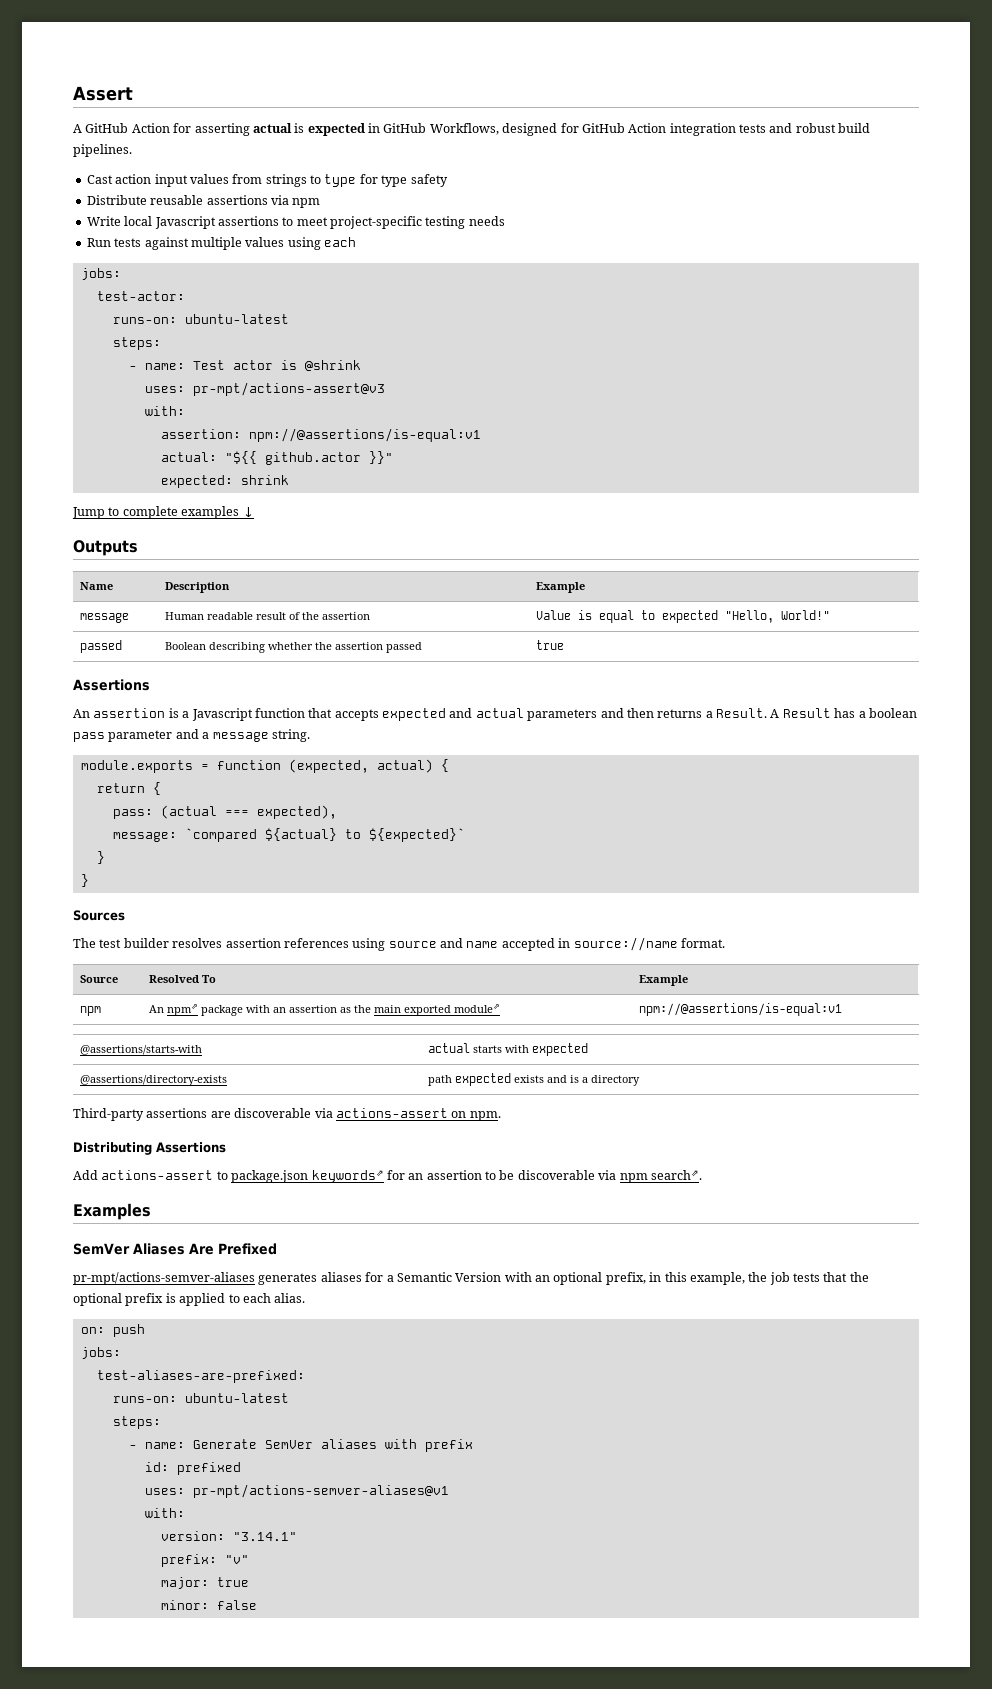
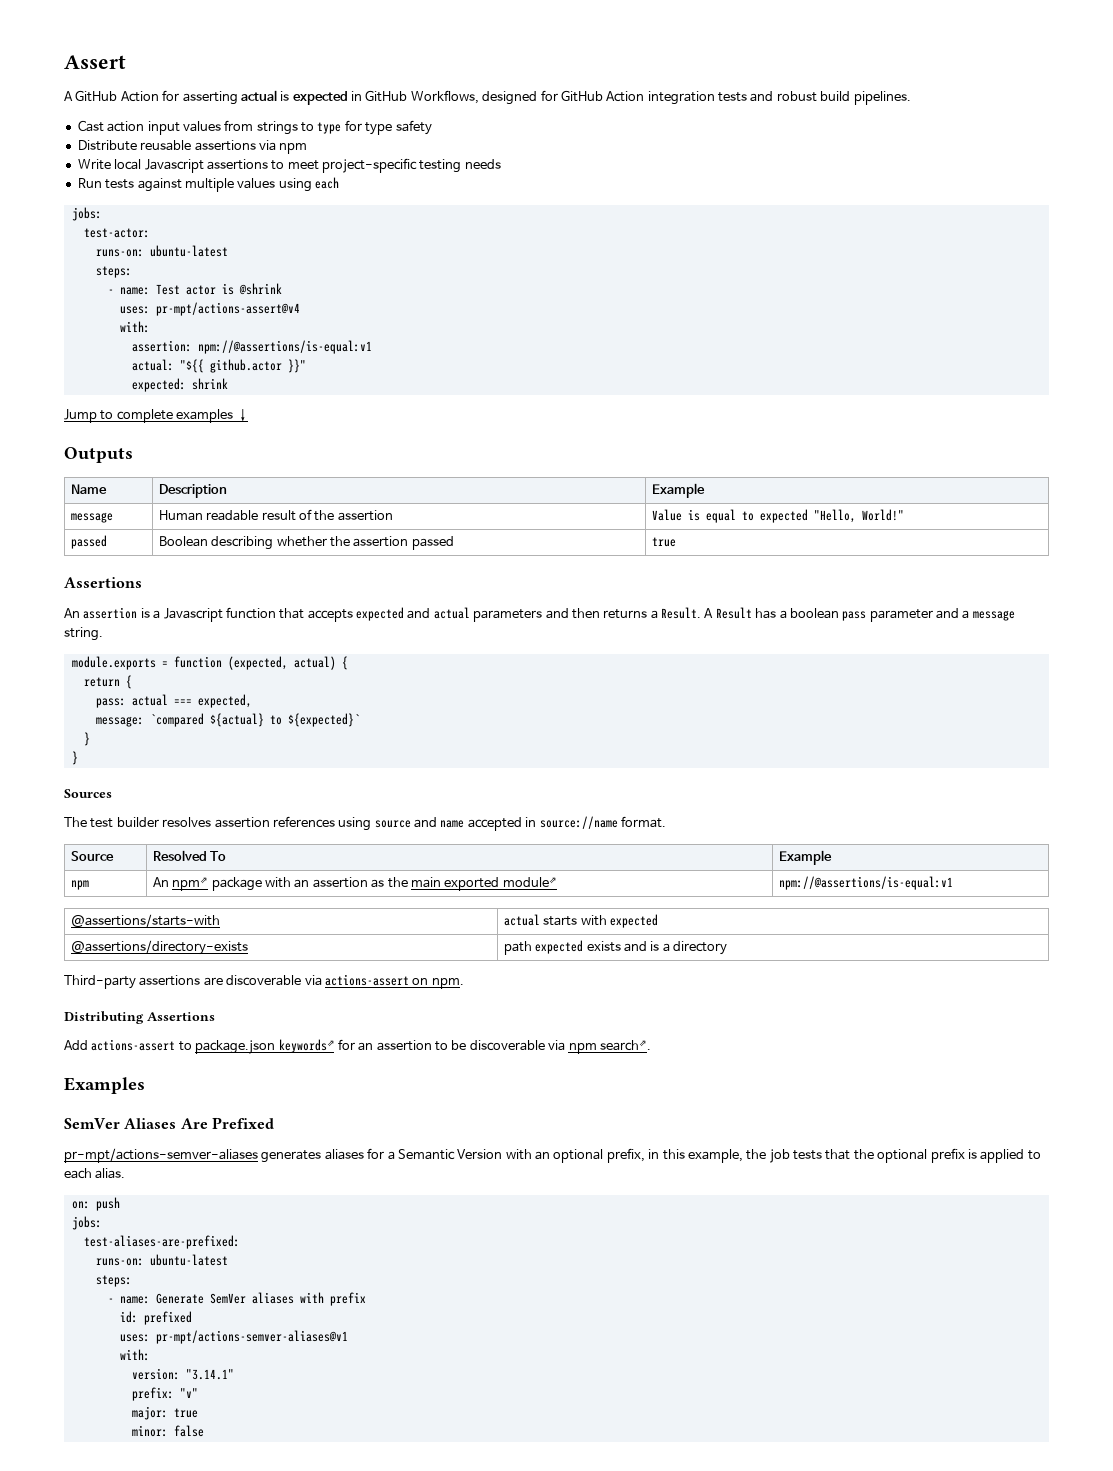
- uses: pr-mpt/actions-assert@v3
+ uses: pr-mpt/actions-assert@v4
- pass: (actual === expected),
+ pass: actual === expected,

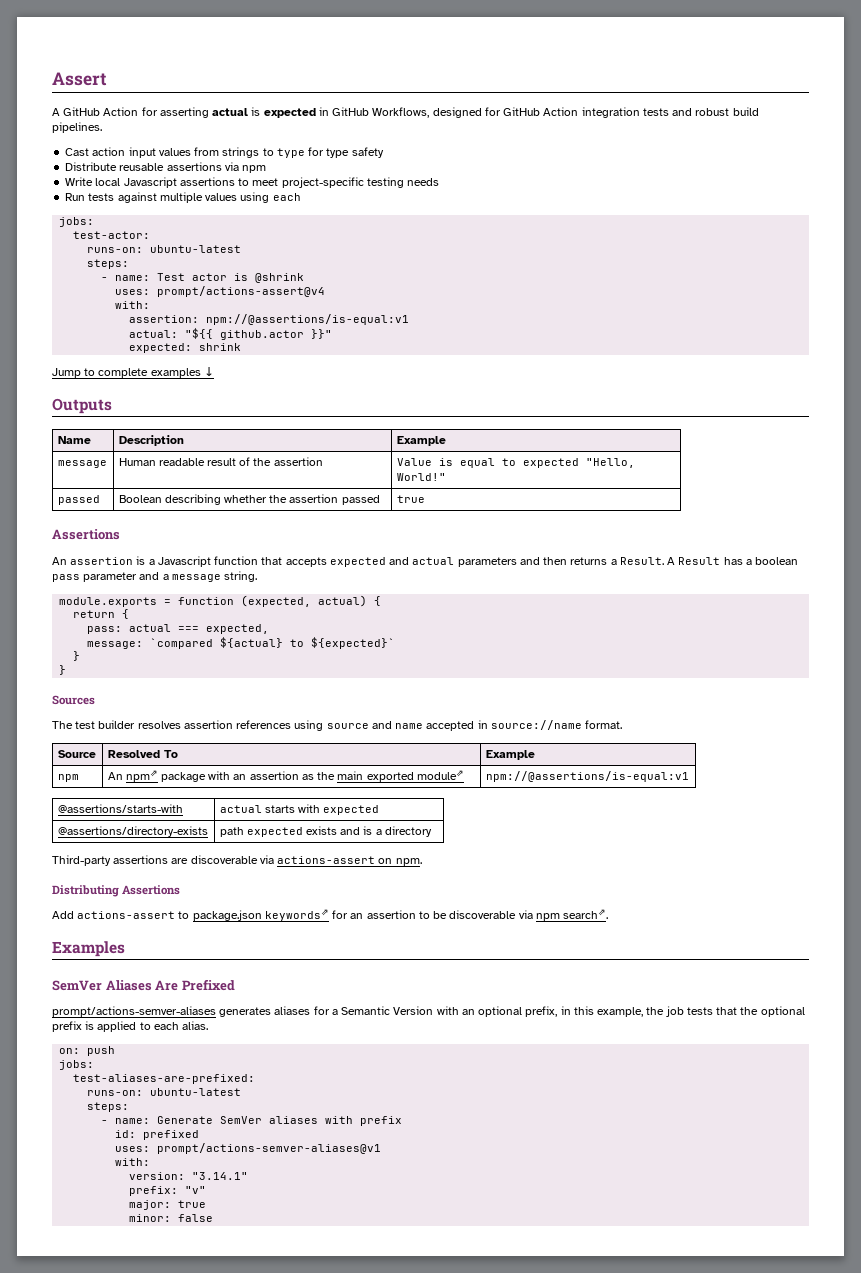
- uses: pr-mpt/actions-assert@v4
+ uses: prompt/actions-assert@v4
- pr-mpt/actions-semver-aliases generates aliases for a Semantic Version with an optional prefix, in this example, the job tests that the optional prefix is applied to each alias.
+ prompt/actions-semver-aliases generates aliases for a Semantic Version with an optional prefix, in this example, the job tests that the optional prefix is applied to each alias.
- uses: pr-mpt/actions-semver-aliases@v1
+ uses: prompt/actions-semver-aliases@v1

